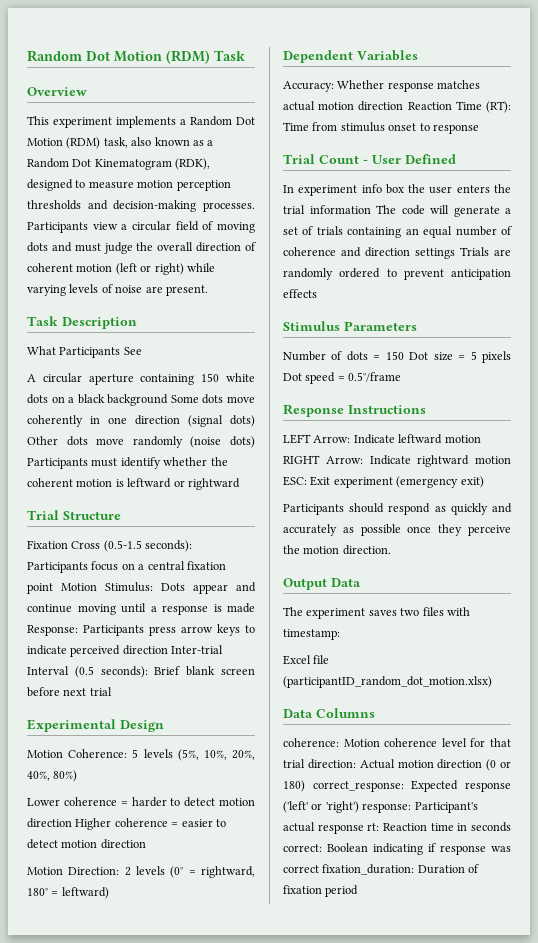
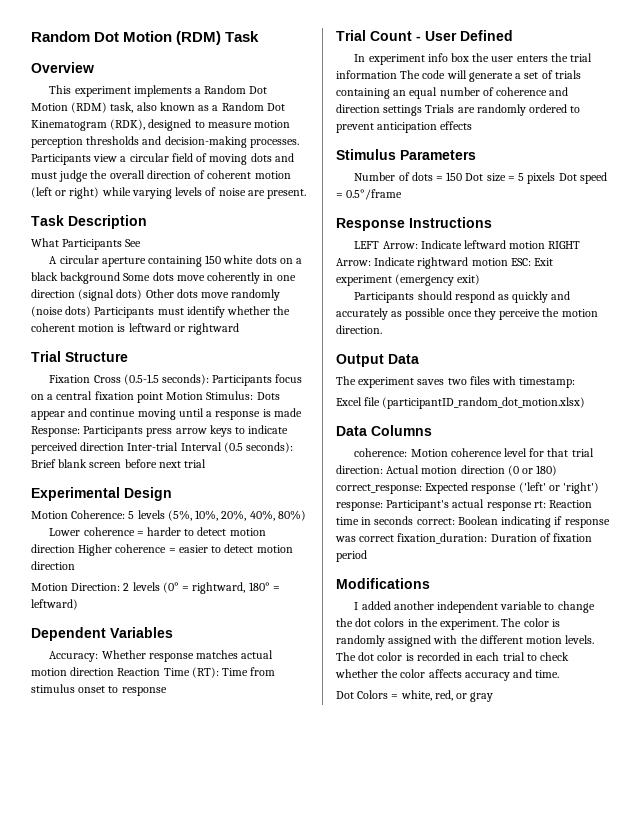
+ Modifications
+ I added another independent variable to change the dot colors in the experiment. The color is randomly assigned with the different motion levels. The dot color is recorded in each trial to check whether the color affects accuracy and time.
+ Dot Colors = white, red, or gray

